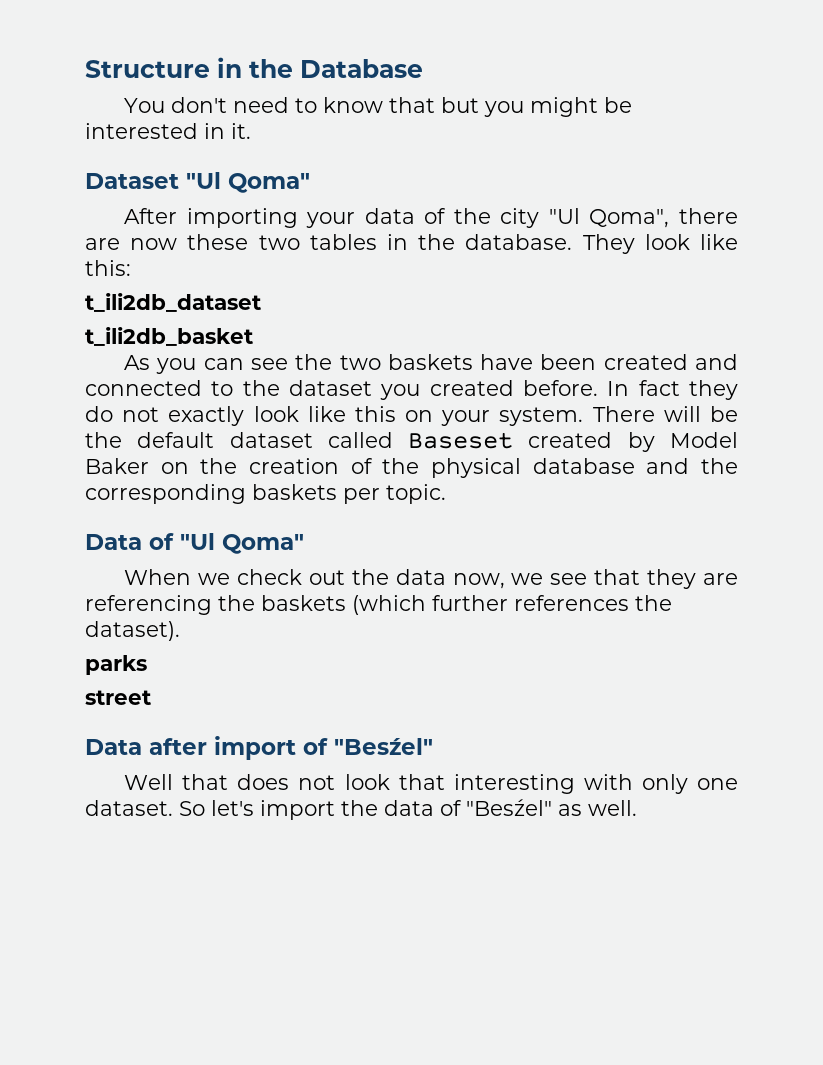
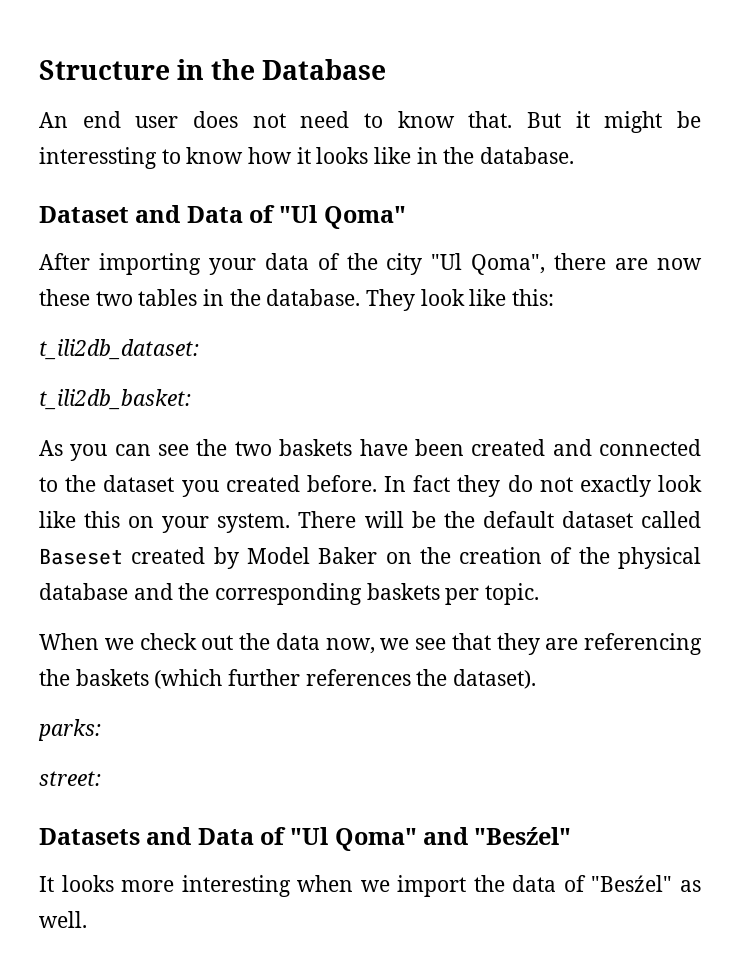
- You don't need to know that but you might be interested in it.
- Dataset "Ul Qoma"
+ An end user does not need to know that. But it might be interessting to know how it looks like in the database.
+ Dataset and Data of "Ul Qoma"
- t_ili2db_dataset
- t_ili2db_basket
+ t_ili2db_dataset:
+ t_ili2db_basket:
- Data of "Ul Qoma"
- parks
- street
- Data after import of "Besźel"
- Well that does not look that interesting with only one dataset. So let's import the data of "Besźel" as well.
+ parks:
+ street:
+ Datasets and Data of "Ul Qoma" and "Besźel"
+ It looks more interesting when we import the data of "Besźel" as well.

